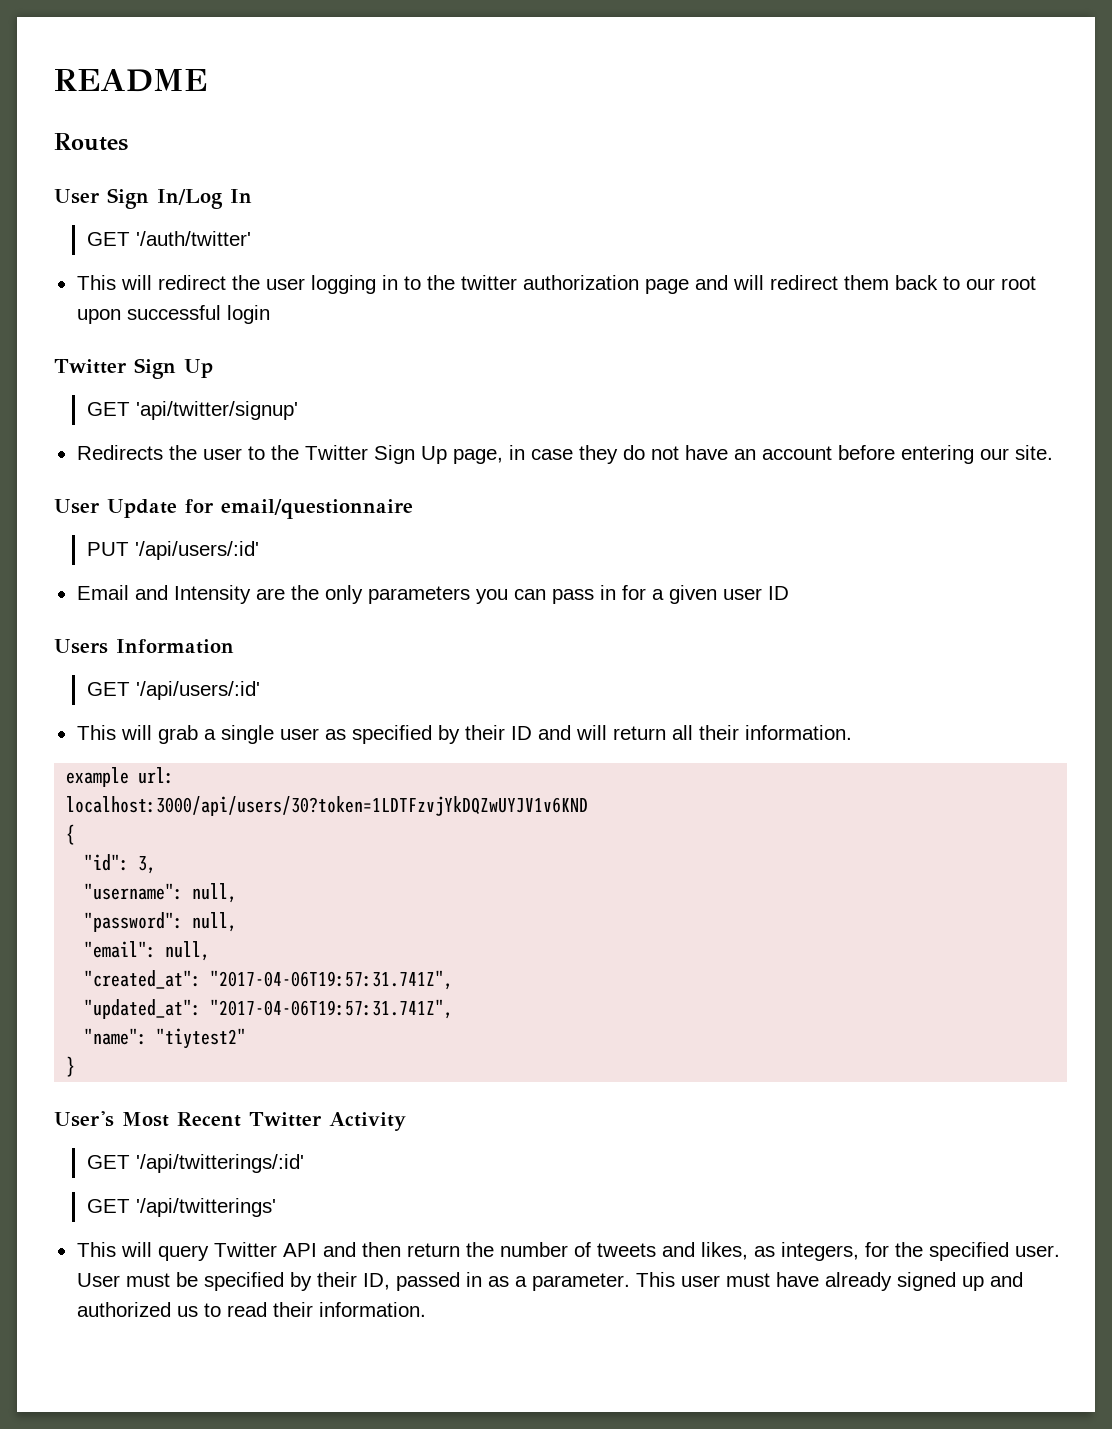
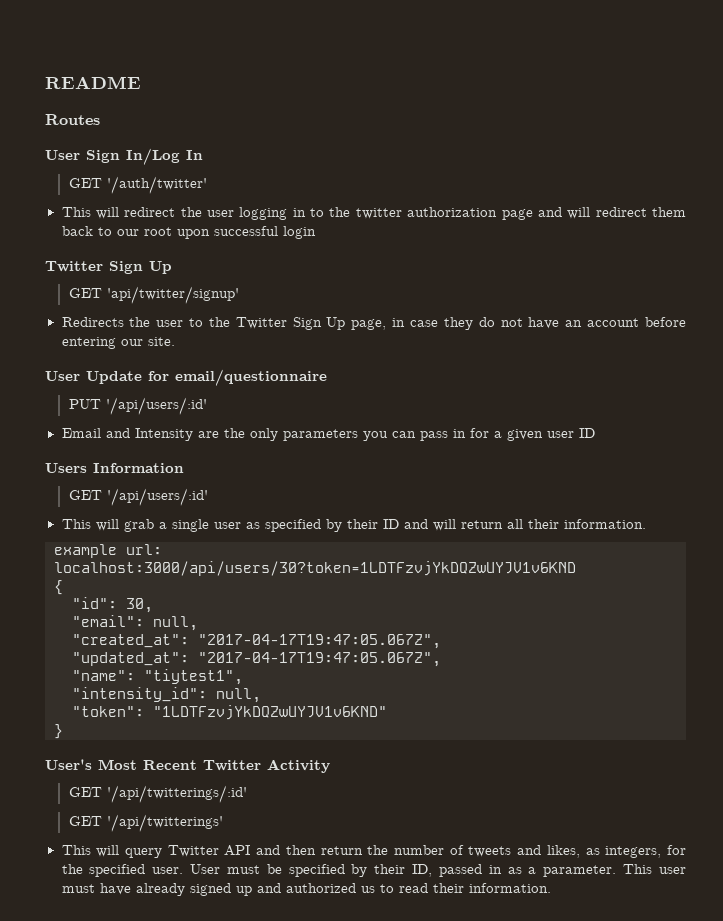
- "id": 3,
- "username": null,
- "password": null,
+ "id": 30,
- "created_at": "2017-04-06T19:57:31.741Z",
+ "created_at": "2017-04-17T19:47:05.067Z",
- "updated_at": "2017-04-06T19:57:31.741Z",
+ "updated_at": "2017-04-17T19:47:05.067Z",
- "name": "tiytest2"
+ "name": "tiytest1",
+ "intensity_id": null,
+ "token": "1LDTFzvjYkDQZwUYJV1v6KND"

